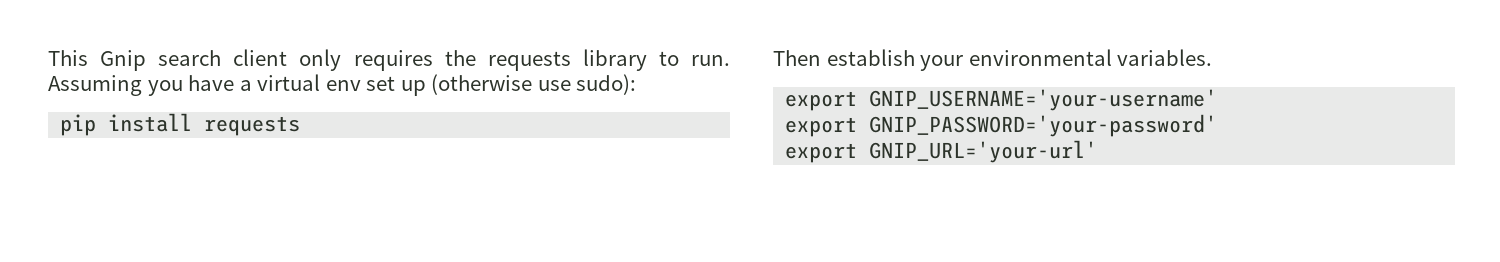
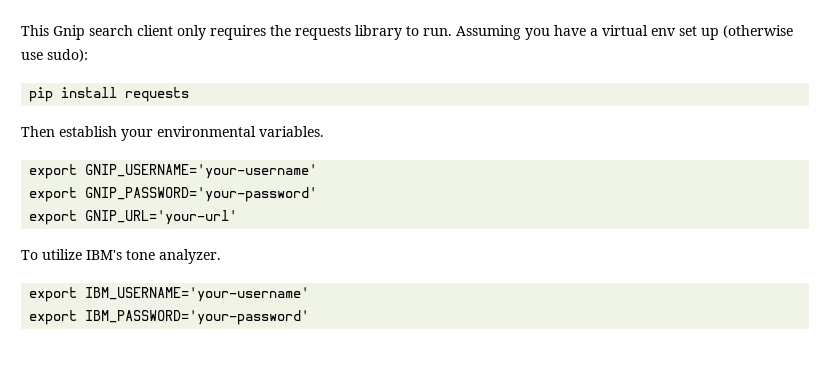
+ To utilize IBM's tone analyzer.
+ export IBM_USERNAME='your-username'
+ export IBM_PASSWORD='your-password'

